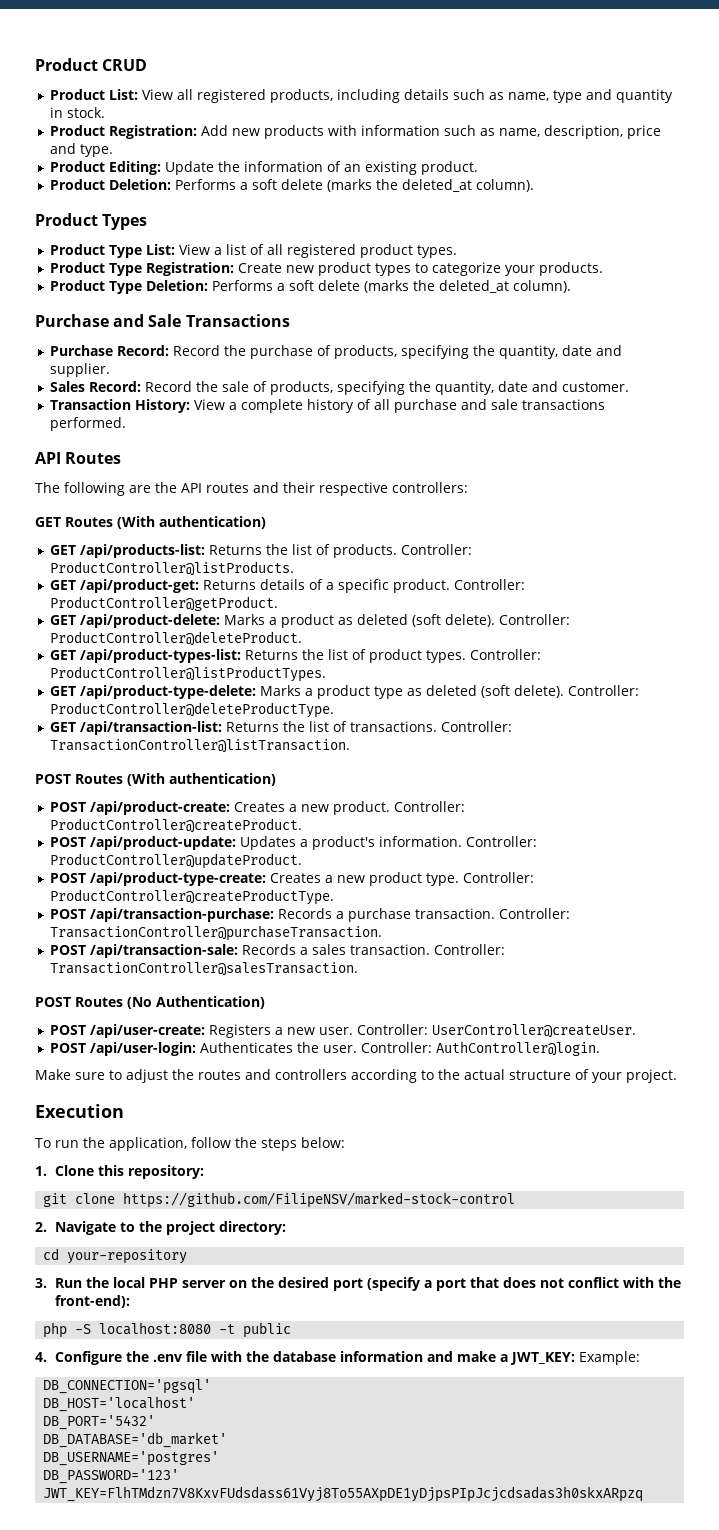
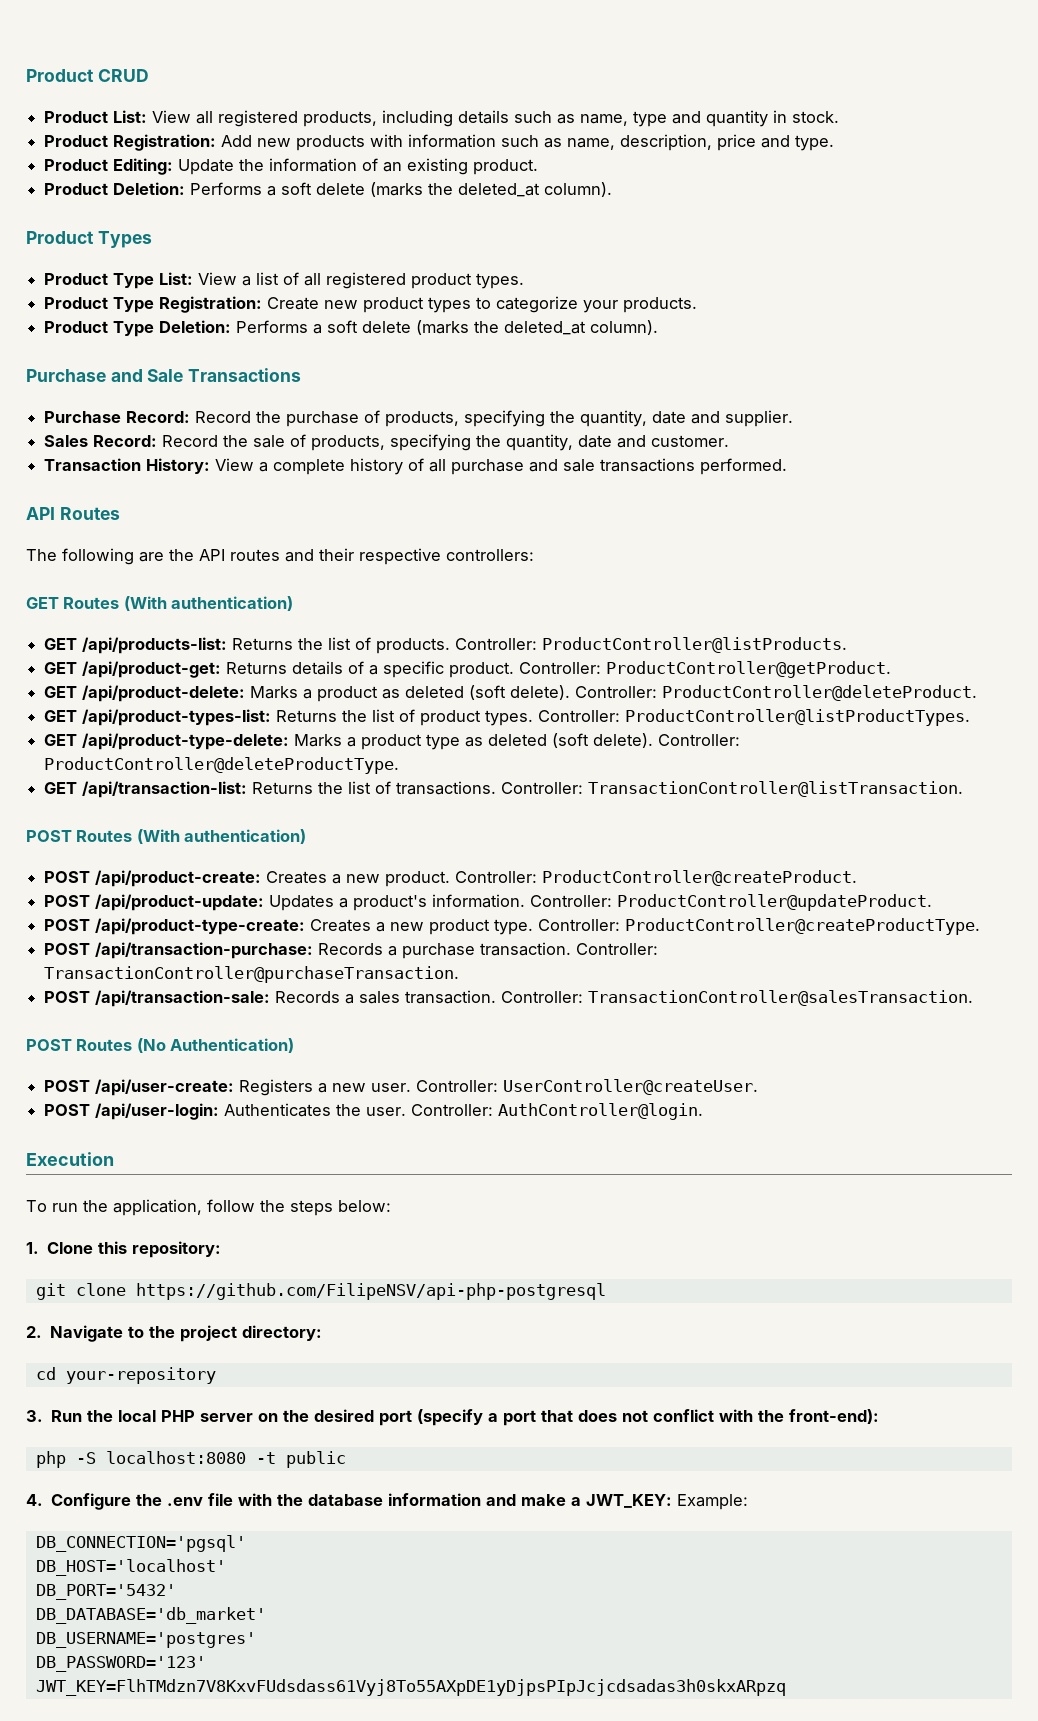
- Make sure to adjust the routes and controllers according to the actual structure of your project.
- git clone https://github.com/FilipeNSV/marked-stock-control
+ git clone https://github.com/FilipeNSV/api-php-postgresql

